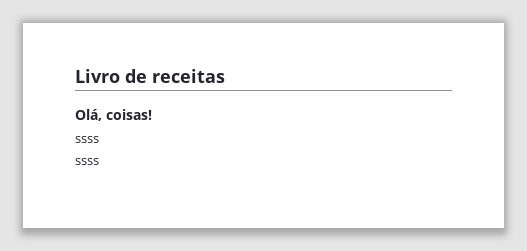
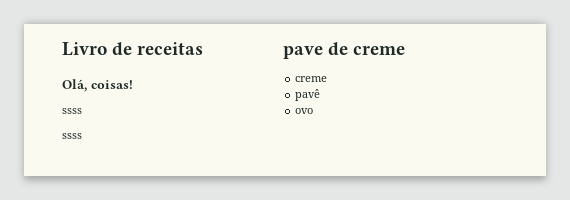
+ pave de creme
+ creme
+ pavê
+ ovo

